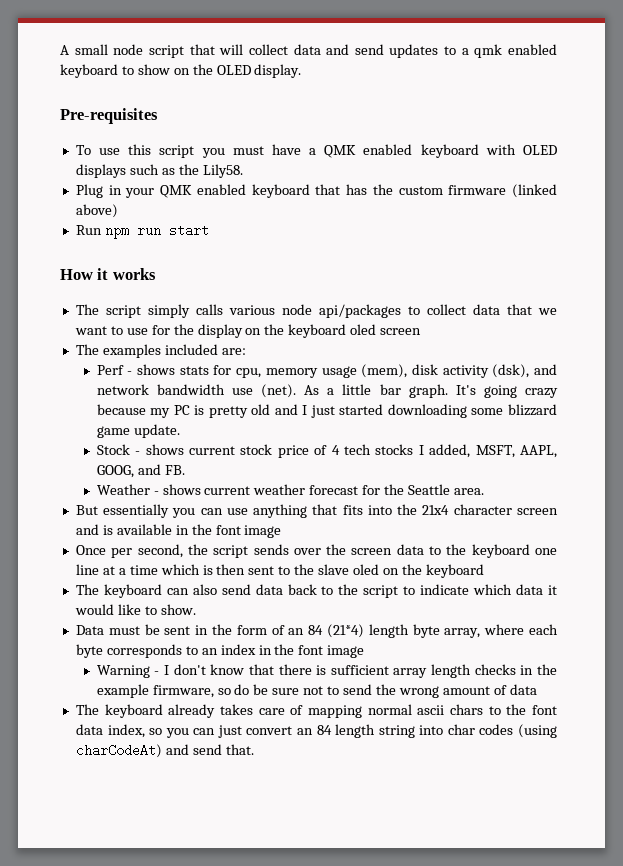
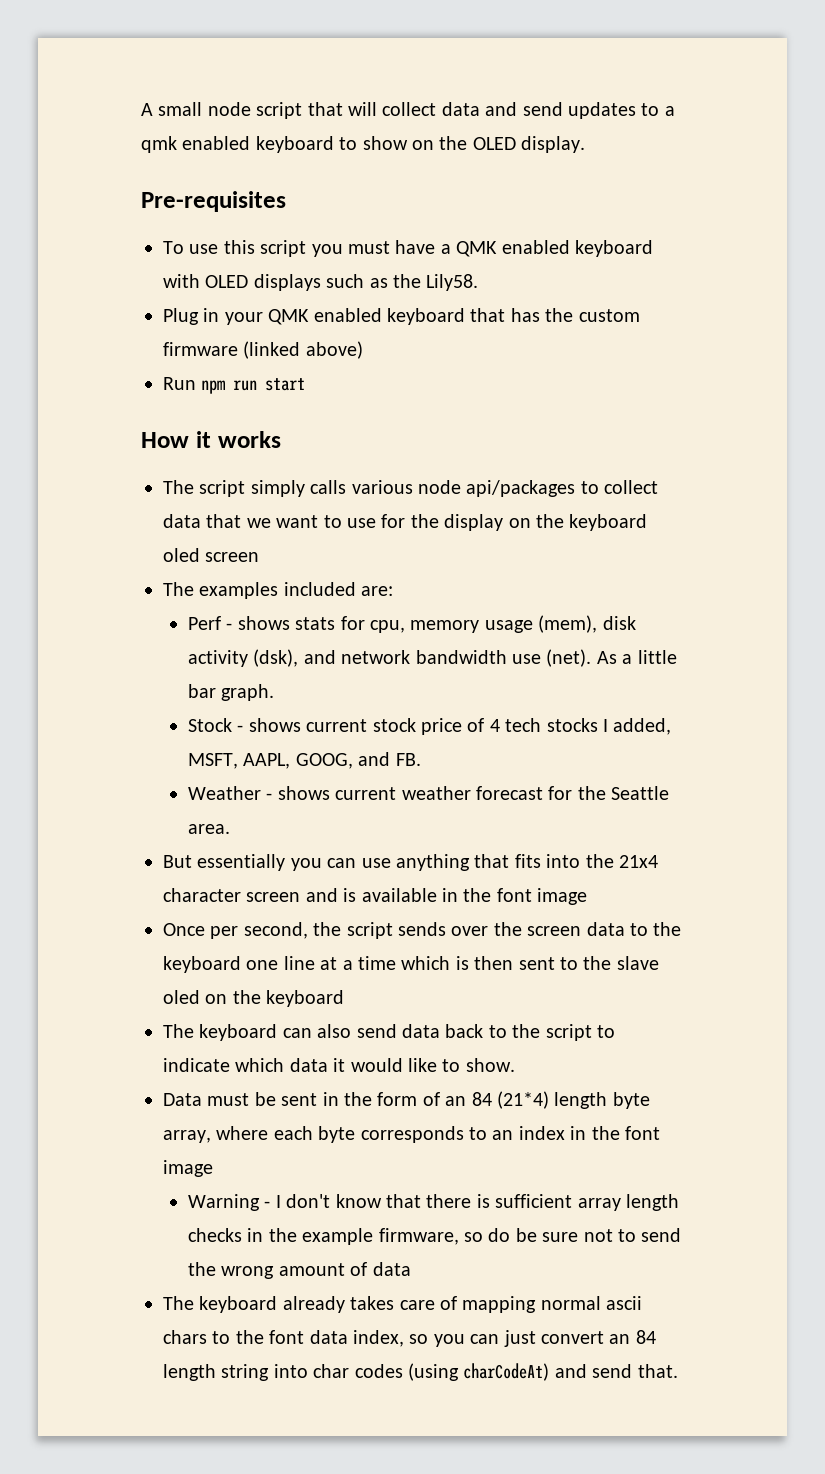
- It's going crazy because my PC is pretty old and I just started downloading some blizzard game update.

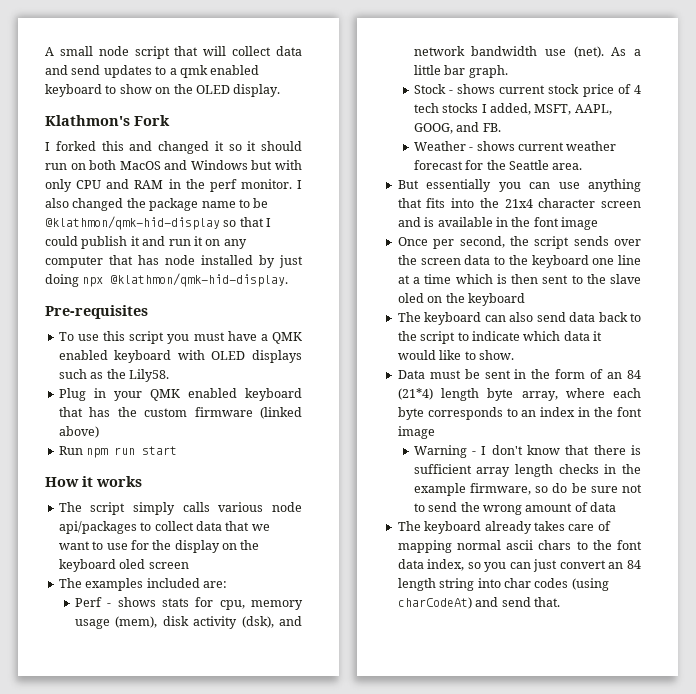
+ Klathmon's Fork
+ I forked this and changed it so it should run on both MacOS and Windows but with only CPU and RAM in the perf monitor. I also changed the package name to be @klathmon/qmk-hid-display so that I could publish it and run it on any computer that has node installed by just doing npx @klathmon/qmk-hid-display.

